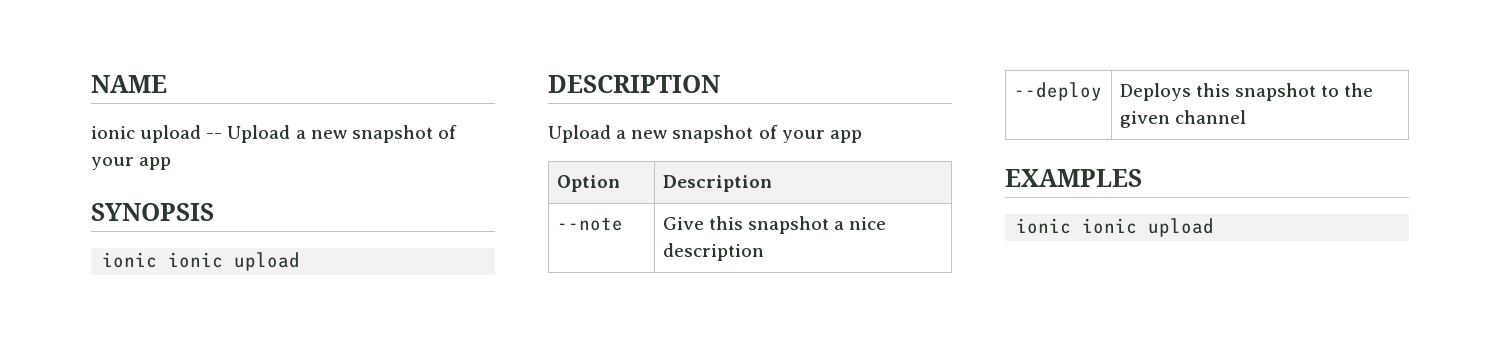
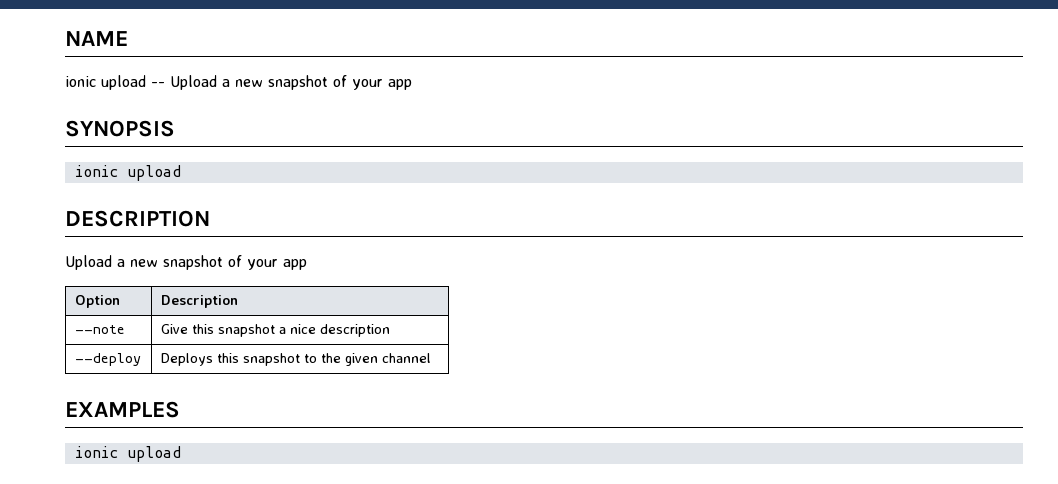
  SYNOPSIS
- ionic ionic upload
+ ionic upload
  EXAMPLES
- ionic ionic upload
+ ionic upload

